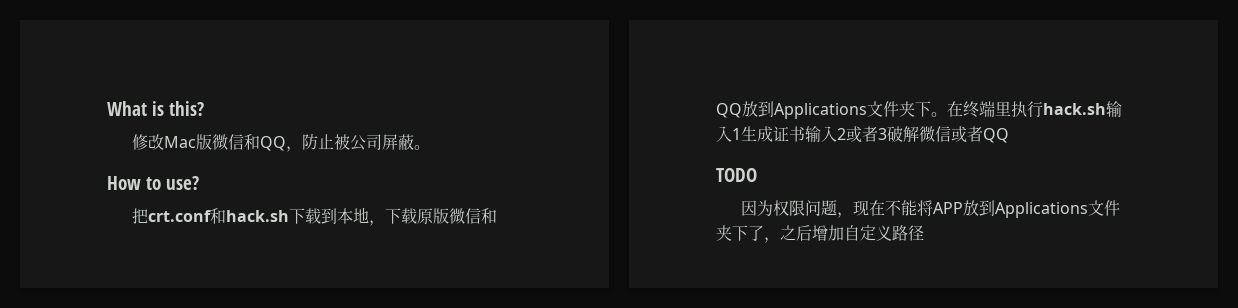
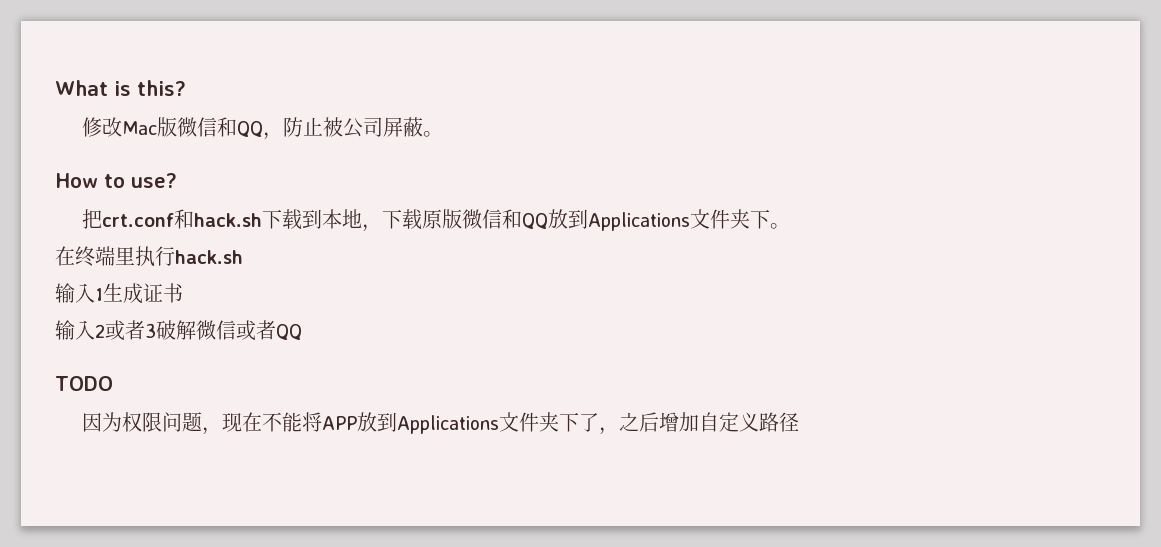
- 把crt.conf和hack.sh下载到本地，下载原版微信和QQ放到Applications文件夹下。在终端里执行hack.sh输入1生成证书输入2或者3破解微信或者QQ
+ 把crt.conf和hack.sh下载到本地，下载原版微信和QQ放到Applications文件夹下。
+ 在终端里执行hack.sh
+ 输入1生成证书
+ 输入2或者3破解微信或者QQ

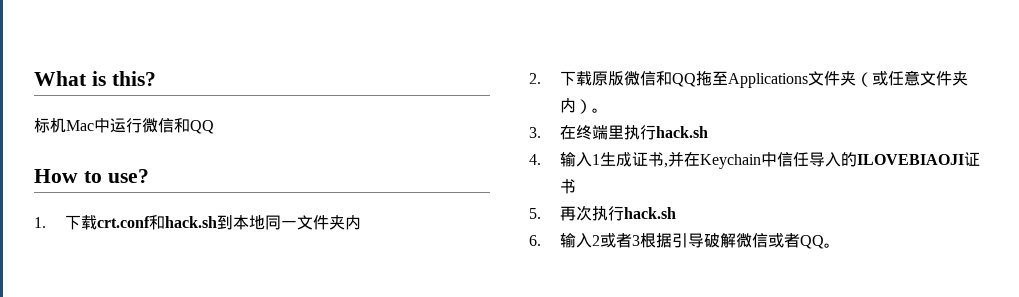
- 修改Mac版微信和QQ，防止被公司屏蔽。
+ 标机Mac中运行微信和QQ
- 把crt.conf和hack.sh下载到本地，下载原版微信和QQ放到Applications文件夹下。
- 在终端里执行hack.sh
+ 1.下载crt.conf和hack.sh到本地同一文件夹内
+ 2.下载原版微信和QQ拖至Applications文件夹（或任意文件夹内）。
+ 3.在终端里执行hack.sh
- 输入1生成证书
- 输入2或者3破解微信或者QQ
- TODO
- 因为权限问题，现在不能将APP放到Applications文件夹下了，之后增加自定义路径
+ 4.输入1生成证书,并在Keychain中信任导入的ILOVEBIAOJI证书
+ 5.再次执行hack.sh
+ 6.输入2或者3根据引导破解微信或者QQ。

